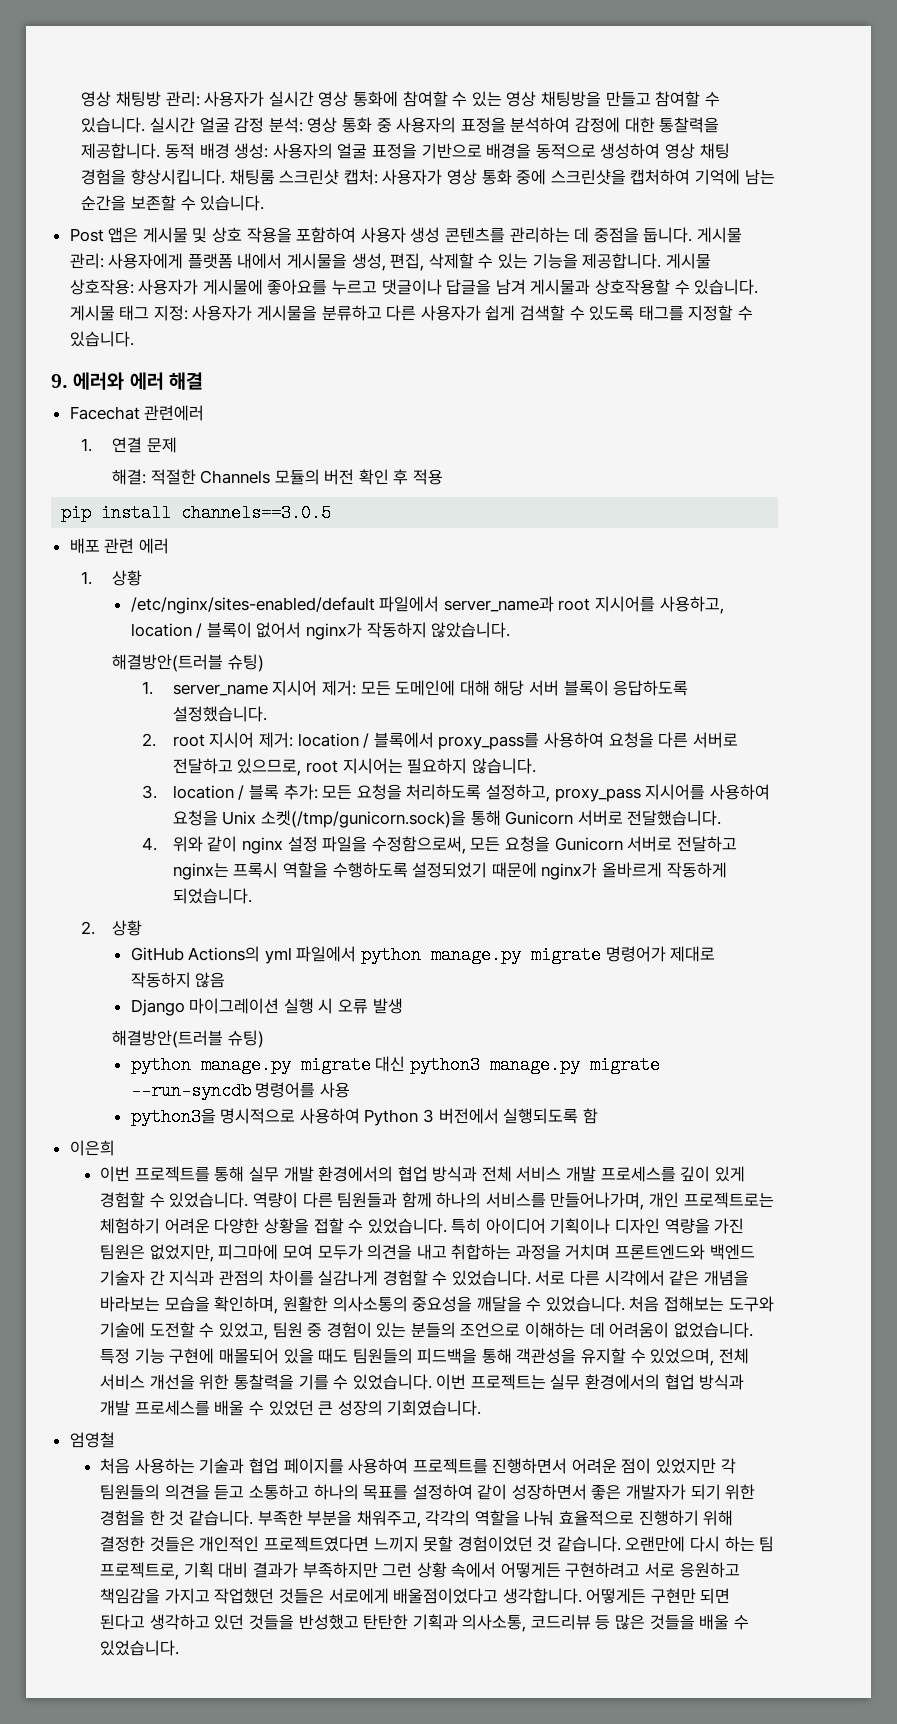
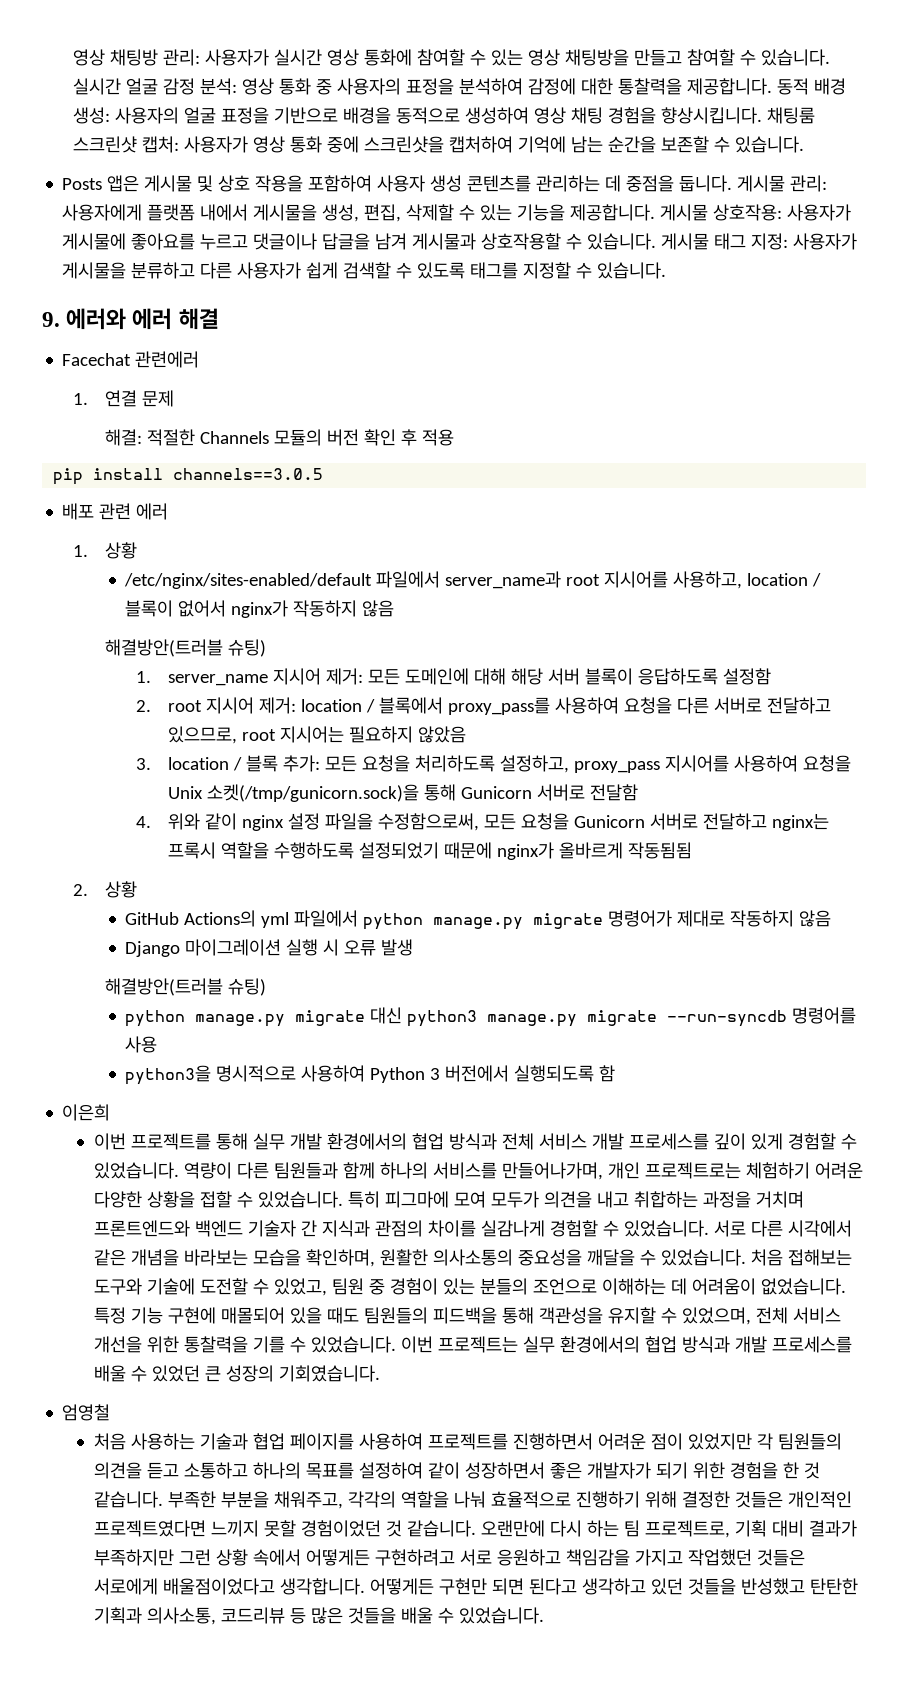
- Post 앱은 게시물 및 상호 작용을 포함하여 사용자 생성 콘텐츠를 관리하는 데 중점을 둡니다.
+ Posts 앱은 게시물 및 상호 작용을 포함하여 사용자 생성 콘텐츠를 관리하는 데 중점을 둡니다.
- /etc/nginx/sites-enabled/default 파일에서 server_name과 root 지시어를 사용하고, location / 블록이 없어서 nginx가 작동하지 않았습니다.
+ /etc/nginx/sites-enabled/default 파일에서 server_name과 root 지시어를 사용하고, location / 블록이 없어서 nginx가 작동하지 않음
- 1. server_name 지시어 제거: 모든 도메인에 대해 해당 서버 블록이 응답하도록 설정했습니다.
+ 1. server_name 지시어 제거: 모든 도메인에 대해 해당 서버 블록이 응답하도록 설정함
- 2. root 지시어 제거: location / 블록에서 proxy_pass를 사용하여 요청을 다른 서버로 전달하고 있으므로, root 지시어는 필요하지 않습니다.
+ 2. root 지시어 제거: location / 블록에서 proxy_pass를 사용하여 요청을 다른 서버로 전달하고 있으므로, root 지시어는 필요하지 않았음
- 3. location / 블록 추가: 모든 요청을 처리하도록 설정하고, proxy_pass 지시어를 사용하여 요청을 Unix 소켓(/tmp/gunicorn.sock)을 통해 Gunicorn 서버로 전달했습니다.
+ 3. location / 블록 추가: 모든 요청을 처리하도록 설정하고, proxy_pass 지시어를 사용하여 요청을 Unix 소켓(/tmp/gunicorn.sock)을 통해 Gunicorn 서버로 전달함
- 4. 위와 같이 nginx 설정 파일을 수정함으로써, 모든 요청을 Gunicorn 서버로 전달하고 nginx는 프록시 역할을 수행하도록 설정되었기 때문에 nginx가 올바르게 작동하게 되었습니다.
+ 4. 위와 같이 nginx 설정 파일을 수정함으로써, 모든 요청을 Gunicorn 서버로 전달하고 nginx는 프록시 역할을 수행하도록 설정되었기 때문에 nginx가 올바르게 작동됨됨
- 특히 아이디어 기획이나 디자인 역량을 가진 팀원은 없었지만, 피그마에 모여 모두가 의견을 내고 취합하는 과정을 거치며 프론트엔드와 백엔드 기술자 간 지식과 관점의 차이를 실감나게 경험할 수 있었습니다.
+ 특히 피그마에 모여 모두가 의견을 내고 취합하는 과정을 거치며 프론트엔드와 백엔드 기술자 간 지식과 관점의 차이를 실감나게 경험할 수 있었습니다.

